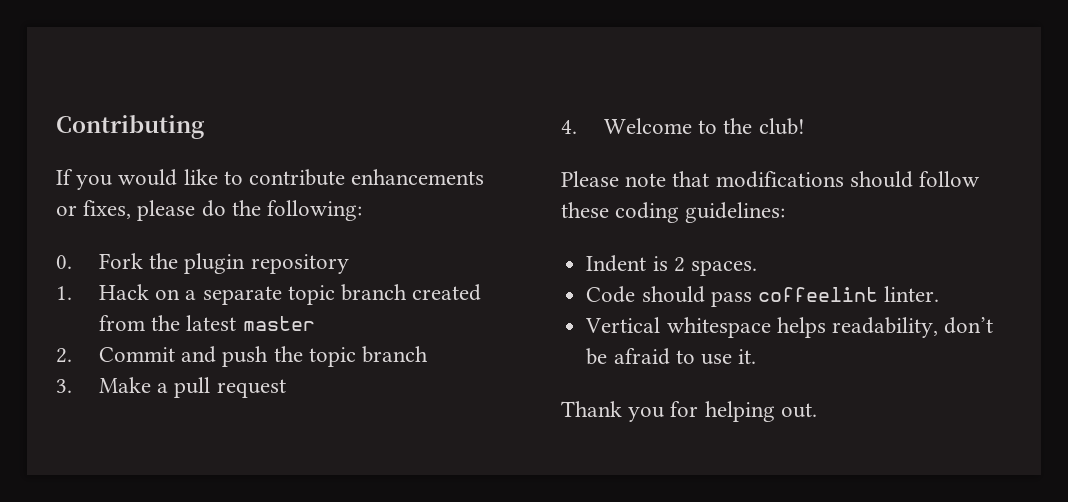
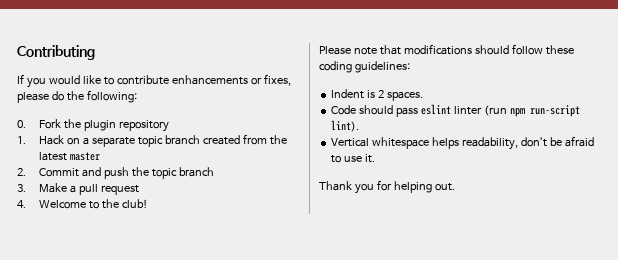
- Code should pass coffeelint linter.
+ Code should pass eslint linter (run npm run-script lint).

